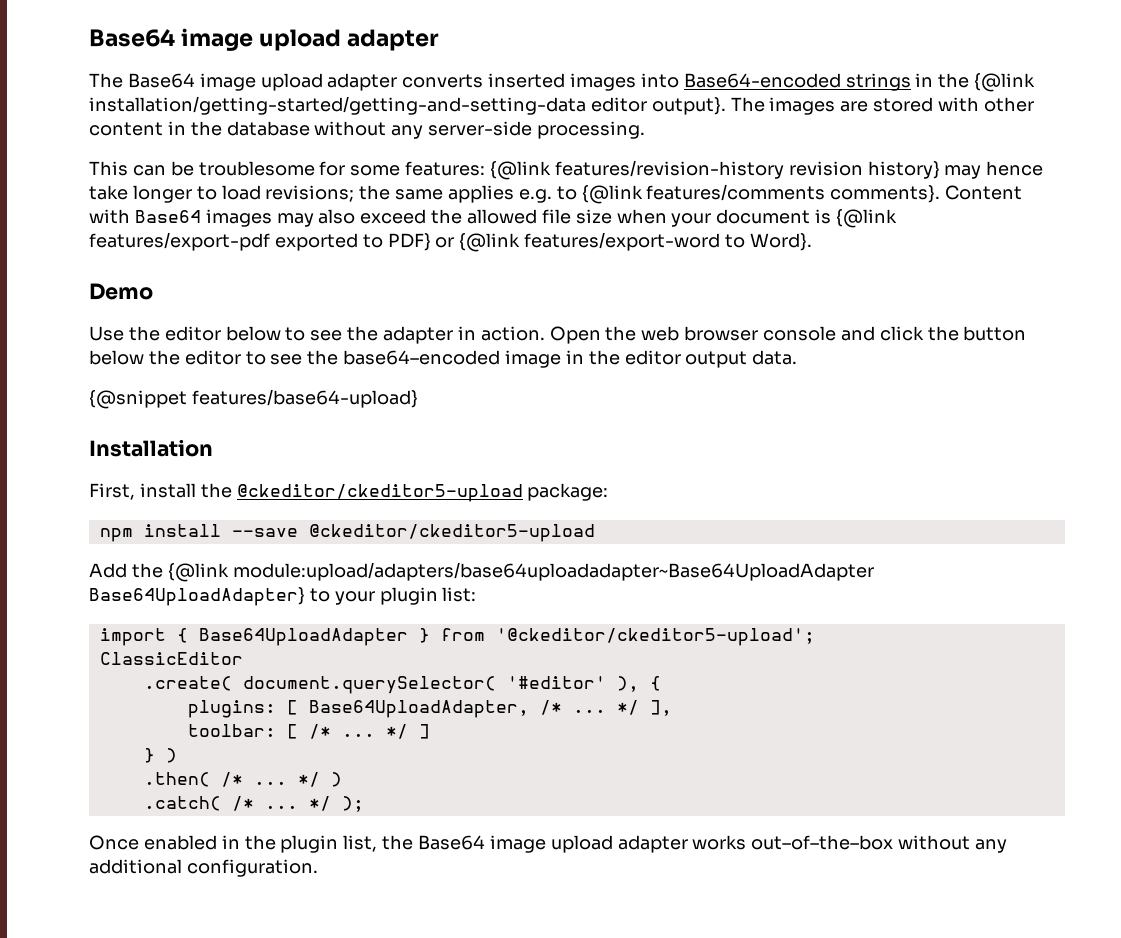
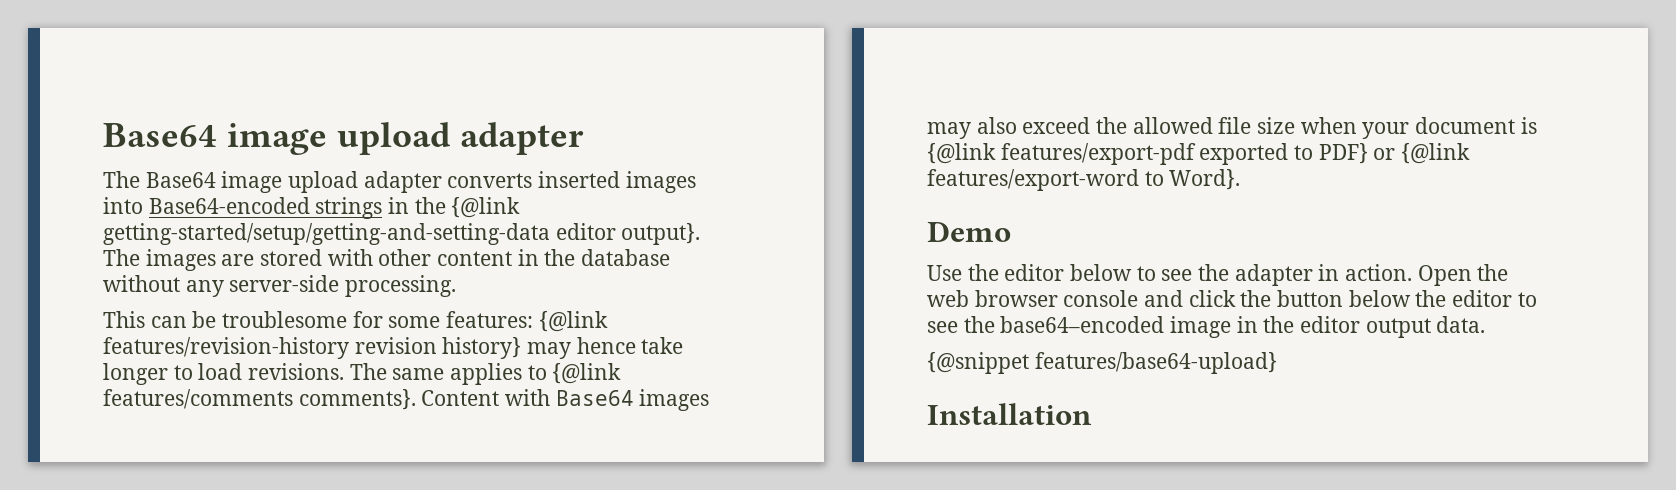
- The Base64 image upload adapter converts inserted images into Base64-encoded strings in the {@link installation/getting-started/getting-and-setting-data editor output}.
+ The Base64 image upload adapter converts inserted images into Base64-encoded strings in the {@link getting-started/setup/getting-and-setting-data editor output}.
- This can be troublesome for some features: {@link features/revision-history revision history} may hence take longer to load revisions; the same applies e.g. to {@link features/comments comments}.
+ This can be troublesome for some features: {@link features/revision-history revision history} may hence take longer to load revisions. The same applies to {@link features/comments comments}.
- First, install the @ckeditor/ckeditor5-upload package:
- npm install --save @ckeditor/ckeditor5-upload
- Add the {@link module:upload/adapters/base64uploadadapter~Base64UploadAdapter Base64UploadAdapter} to your plugin list:
- import { Base64UploadAdapter } from '@ckeditor/ckeditor5-upload';
- ClassicEditor
- .create( document.querySelector( '#editor' ), {
- plugins: [ Base64UploadAdapter, /* ... */ ],
- toolbar: [ /* ... */ ]
- } )
- .then( /* ... */ )
- .catch( /* ... */ );
- Once enabled in the plugin list, the Base64 image upload adapter works out–of–the–box without any additional configuration.

